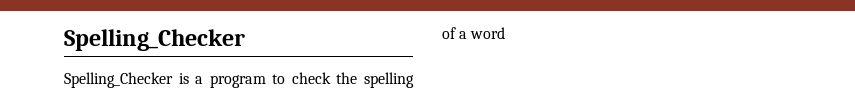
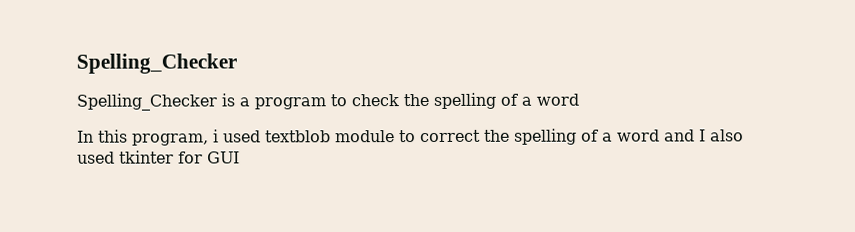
+ In this program, i used textblob module to correct the spelling of a word and I also used tkinter for GUI

